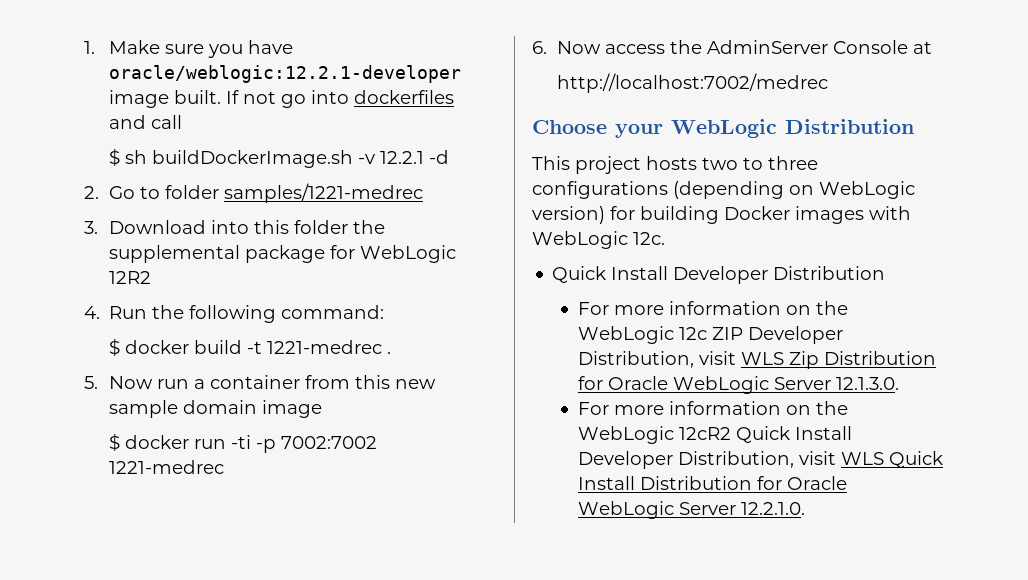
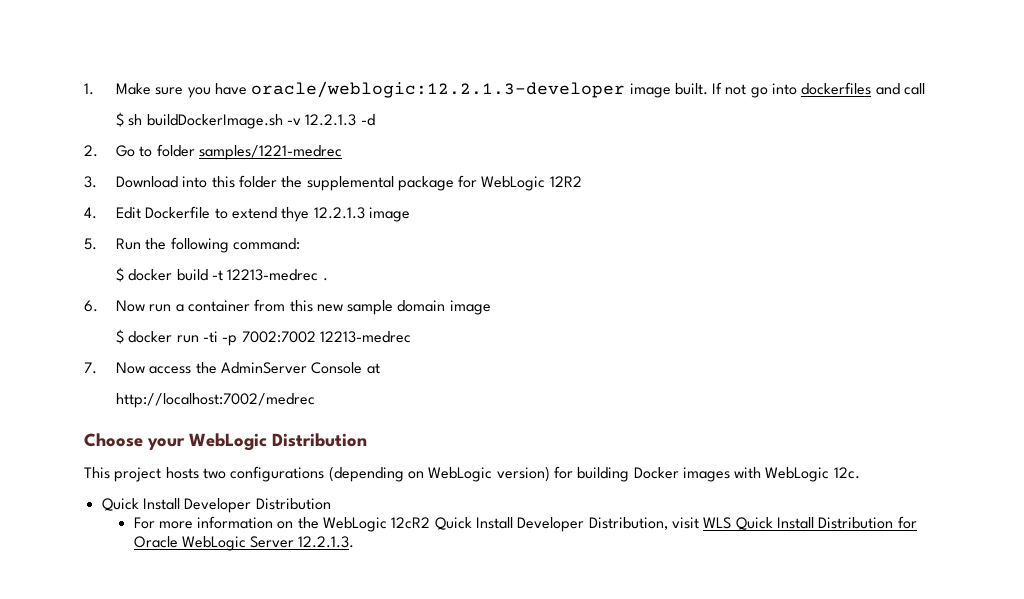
- 1. Make sure you have oracle/weblogic:12.2.1-developer image built.
+ 1. Make sure you have oracle/weblogic:12.2.1.3-developer image built.
- $ sh buildDockerImage.sh -v 12.2.1 -d
+ $ sh buildDockerImage.sh -v 12.2.1.3 -d
- 4. Run the following command:
+ 4. Edit Dockerfile to extend thye 12.2.1.3 image
+ 5. Run the following command:
- $ docker build -t 1221-medrec .
+ $ docker build -t 12213-medrec .
- 5. Now run a container from this new sample domain image
+ 6. Now run a container from this new sample domain image
- $ docker run -ti -p 7002:7002 1221-medrec
- 6. Now access the AdminServer Console at
+ $ docker run -ti -p 7002:7002 12213-medrec
+ 7. Now access the AdminServer Console at
- This project hosts two to three configurations (depending on WebLogic version) for building Docker images with WebLogic 12c.
+ This project hosts two configurations (depending on WebLogic version) for building Docker images with WebLogic 12c.
- For more information on the WebLogic 12c ZIP Developer Distribution, visit WLS Zip Distribution for Oracle WebLogic Server 12.1.3.0.
- For more information on the WebLogic 12cR2 Quick Install Developer Distribution, visit WLS Quick Install Distribution for Oracle WebLogic Server 12.2.1.0.
+ For more information on the WebLogic 12cR2 Quick Install Developer Distribution, visit WLS Quick Install Distribution for Oracle WebLogic Server 12.2.1.3.

